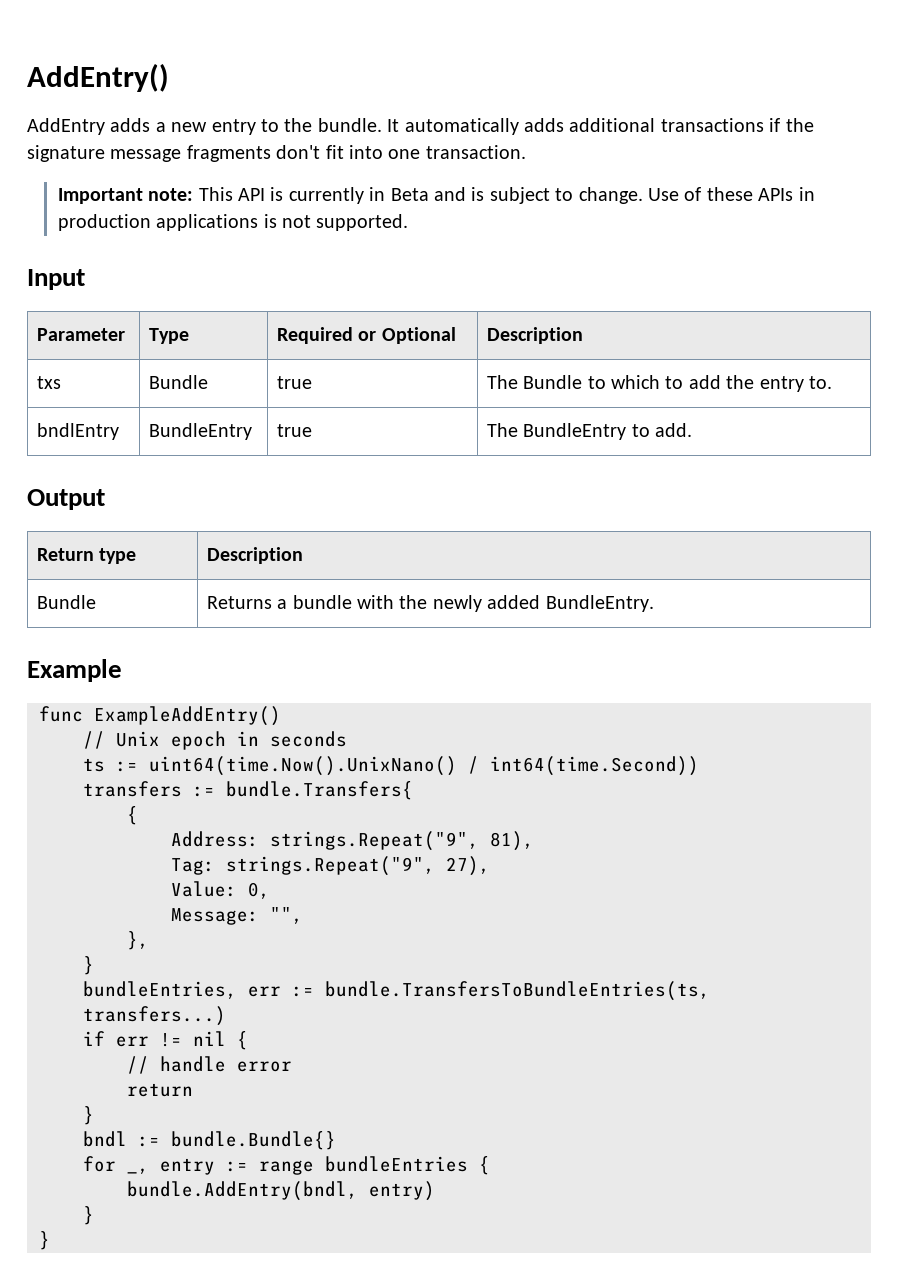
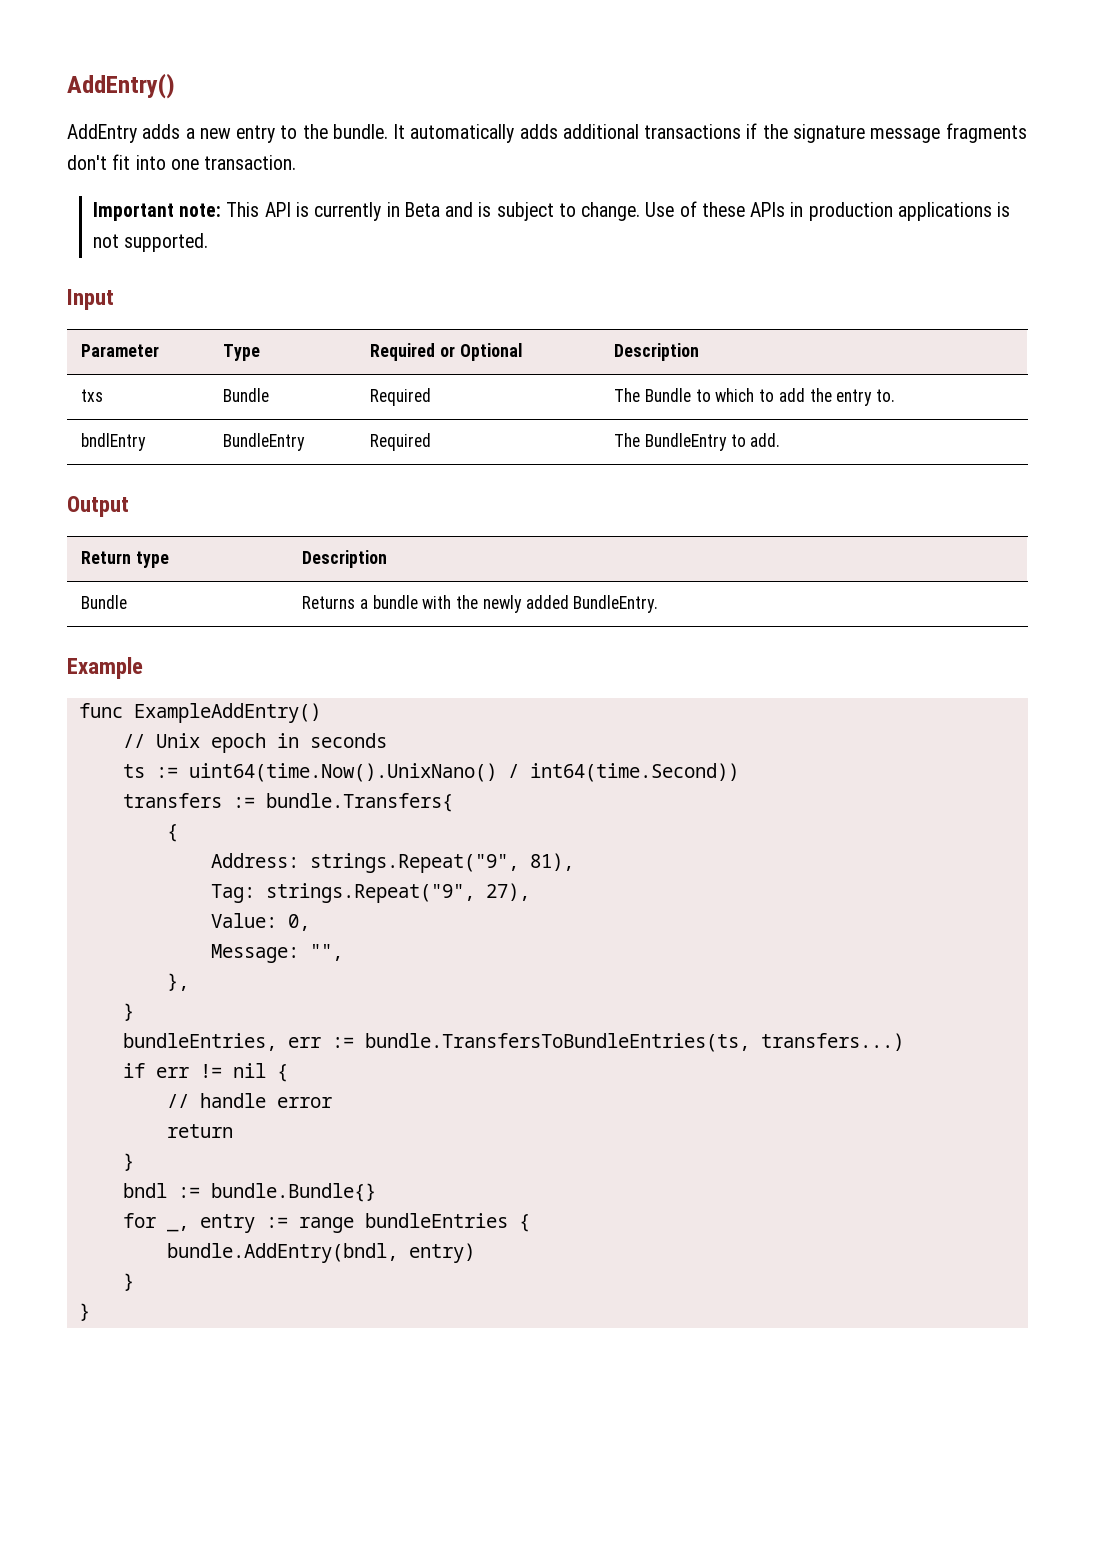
- txs | Bundle | true | The Bundle to which to add the entry to.
+ txs | Bundle | Required | The Bundle to which to add the entry to.
- bndlEntry | BundleEntry | true | The BundleEntry to add.
+ bndlEntry | BundleEntry | Required | The BundleEntry to add.

